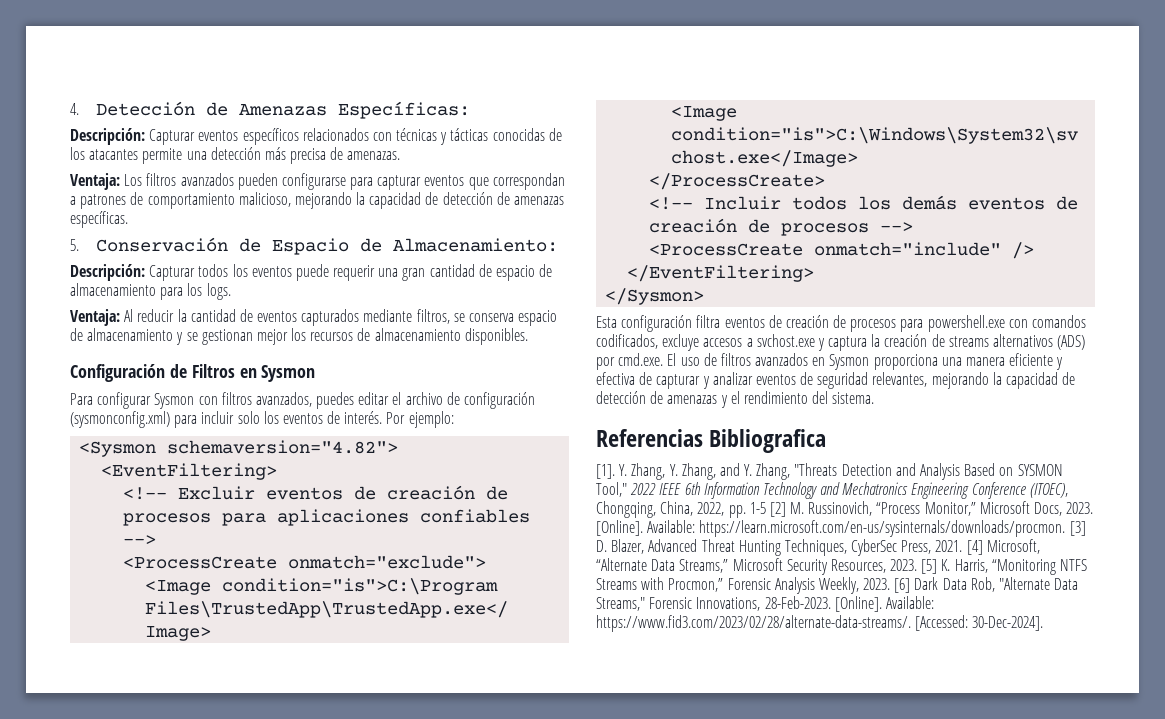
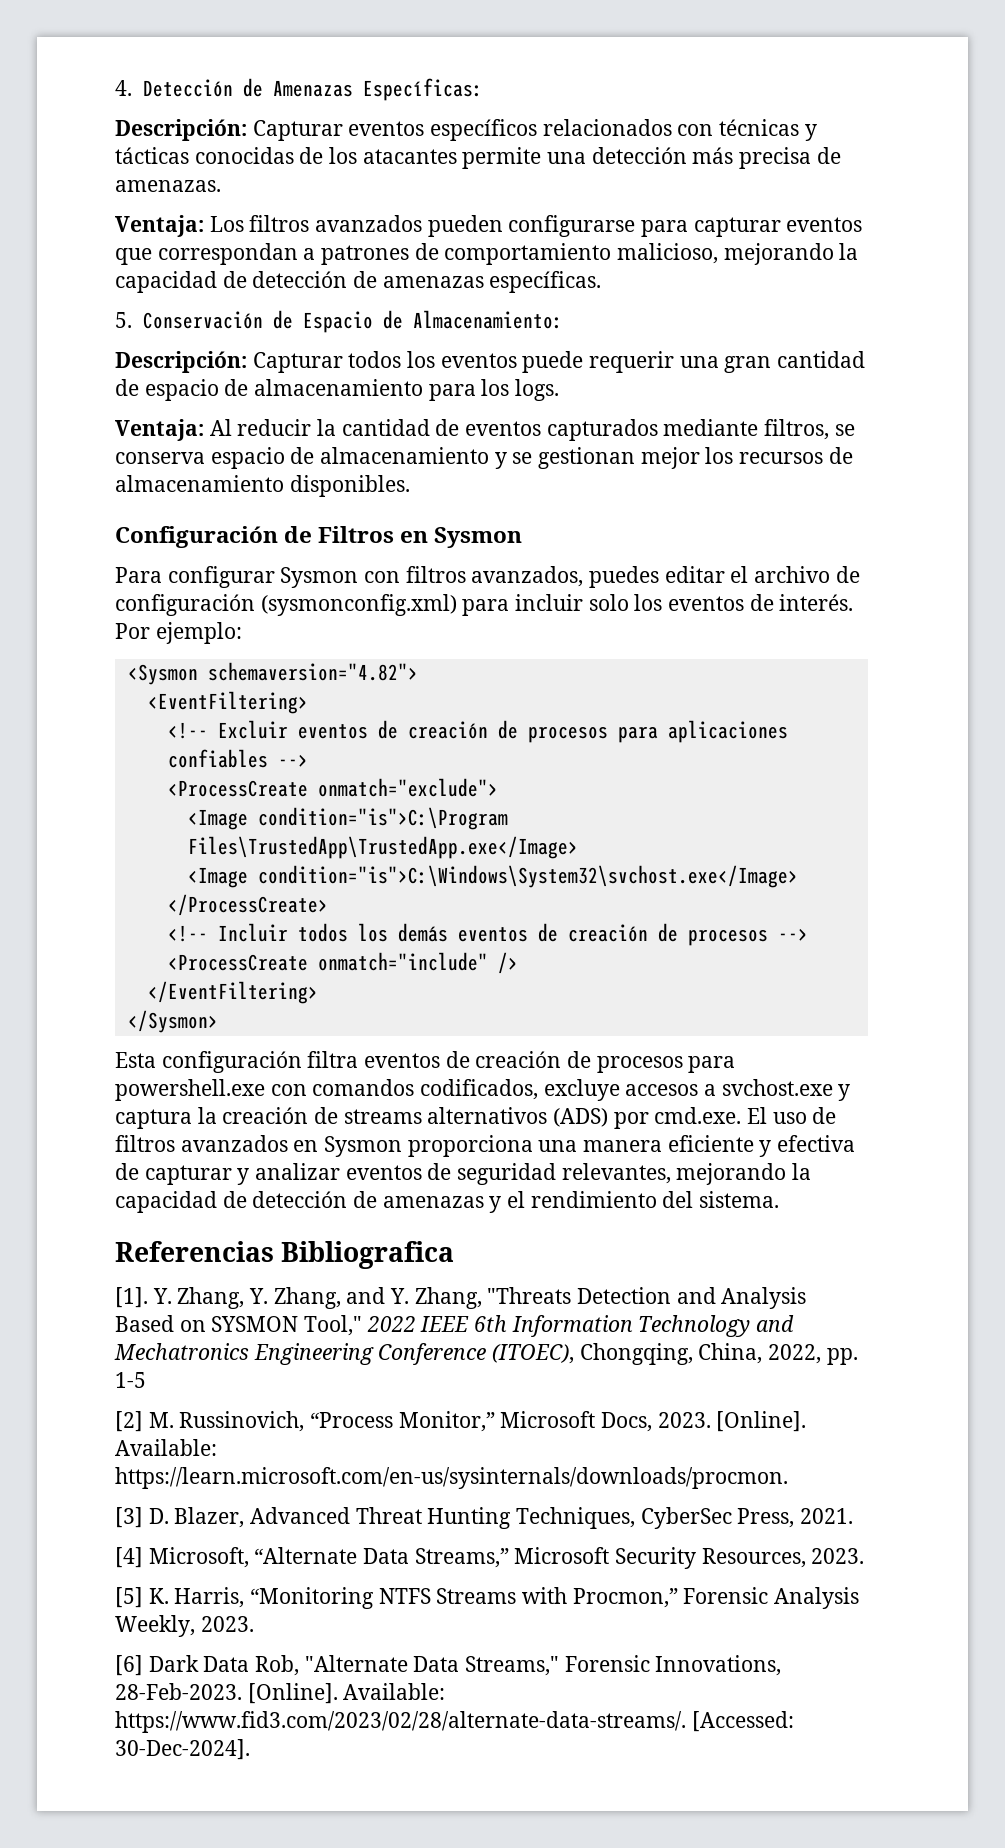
- Y. Zhang, Y. Zhang, and Y. Zhang, "Threats Detection and Analysis Based on SYSMON Tool," 2022 IEEE 6th Information Technology and Mechatronics Engineering Conference (ITOEC), Chongqing, China, 2022, pp. 1-5 [2] M. Russinovich, “Process Monitor,” Microsoft Docs, 2023.
+ Y. Zhang, Y. Zhang, and Y. Zhang, "Threats Detection and Analysis Based on SYSMON Tool," 2022 IEEE 6th Information Technology and Mechatronics Engineering Conference (ITOEC), Chongqing, China, 2022, pp. 1-5
+ [2] M. Russinovich, “Process Monitor,” Microsoft Docs, 2023.
- Available: https://learn.microsoft.com/en-us/sysinternals/downloads/procmon. [3] D. Blazer, Advanced Threat Hunting Techniques, CyberSec Press, 2021. [4] Microsoft, “Alternate Data Streams,” Microsoft Security Resources, 2023. [5] K. Harris, “Monitoring NTFS Streams with Procmon,” Forensic Analysis Weekly, 2023. [6] Dark Data Rob, "Alternate Data Streams," Forensic Innovations, 28-Feb-2023.
+ Available: https://learn.microsoft.com/en-us/sysinternals/downloads/procmon.
+ [3] D. Blazer, Advanced Threat Hunting Techniques, CyberSec Press, 2021.
+ [4] Microsoft, “Alternate Data Streams,” Microsoft Security Resources, 2023.
+ [5] K. Harris, “Monitoring NTFS Streams with Procmon,” Forensic Analysis Weekly, 2023.
+ [6] Dark Data Rob, "Alternate Data Streams," Forensic Innovations, 28-Feb-2023.

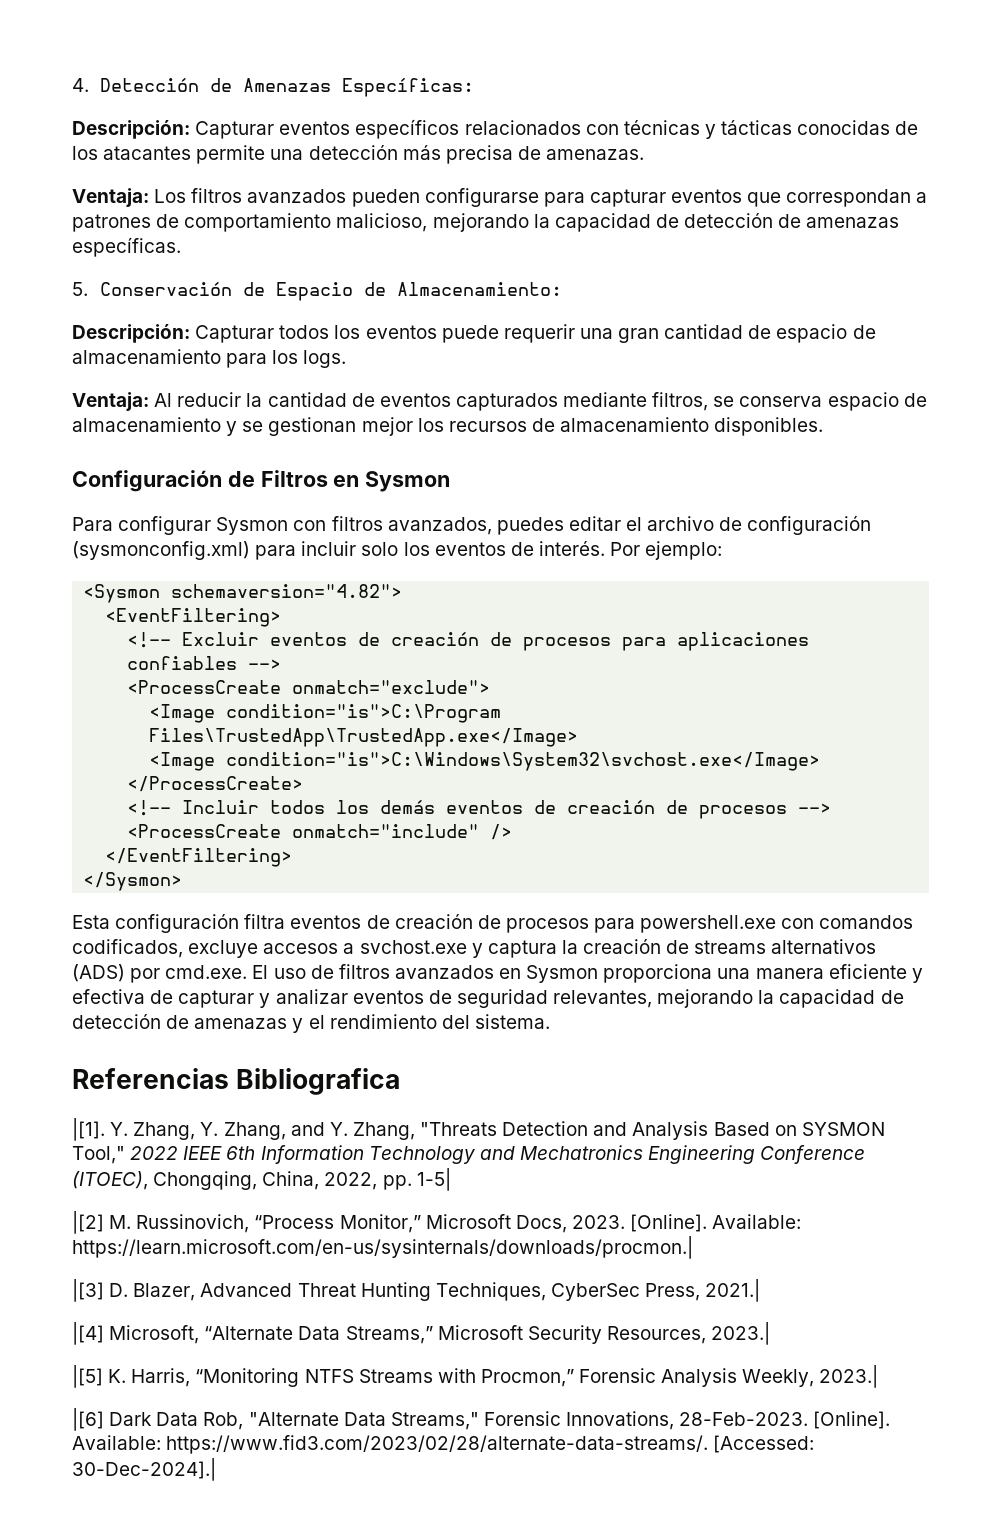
- [1].
+ |[1].
- Y. Zhang, Y. Zhang, and Y. Zhang, "Threats Detection and Analysis Based on SYSMON Tool," 2022 IEEE 6th Information Technology and Mechatronics Engineering Conference (ITOEC), Chongqing, China, 2022, pp. 1-5
- [2] M. Russinovich, “Process Monitor,” Microsoft Docs, 2023.
+ Y. Zhang, Y. Zhang, and Y. Zhang, "Threats Detection and Analysis Based on SYSMON Tool," 2022 IEEE 6th Information Technology and Mechatronics Engineering Conference (ITOEC), Chongqing, China, 2022, pp. 1-5|
+ |[2] M. Russinovich, “Process Monitor,” Microsoft Docs, 2023.
- Available: https://learn.microsoft.com/en-us/sysinternals/downloads/procmon.
- [3] D. Blazer, Advanced Threat Hunting Techniques, CyberSec Press, 2021.
- [4] Microsoft, “Alternate Data Streams,” Microsoft Security Resources, 2023.
- [5] K. Harris, “Monitoring NTFS Streams with Procmon,” Forensic Analysis Weekly, 2023.
- [6] Dark Data Rob, "Alternate Data Streams," Forensic Innovations, 28-Feb-2023.
+ Available: https://learn.microsoft.com/en-us/sysinternals/downloads/procmon.|
+ |[3] D. Blazer, Advanced Threat Hunting Techniques, CyberSec Press, 2021.|
+ |[4] Microsoft, “Alternate Data Streams,” Microsoft Security Resources, 2023.|
+ |[5] K. Harris, “Monitoring NTFS Streams with Procmon,” Forensic Analysis Weekly, 2023.|
+ |[6] Dark Data Rob, "Alternate Data Streams," Forensic Innovations, 28-Feb-2023.
- Available: https://www.fid3.com/2023/02/28/alternate-data-streams/. [Accessed: 30-Dec-2024].
+ Available: https://www.fid3.com/2023/02/28/alternate-data-streams/. [Accessed: 30-Dec-2024].|

